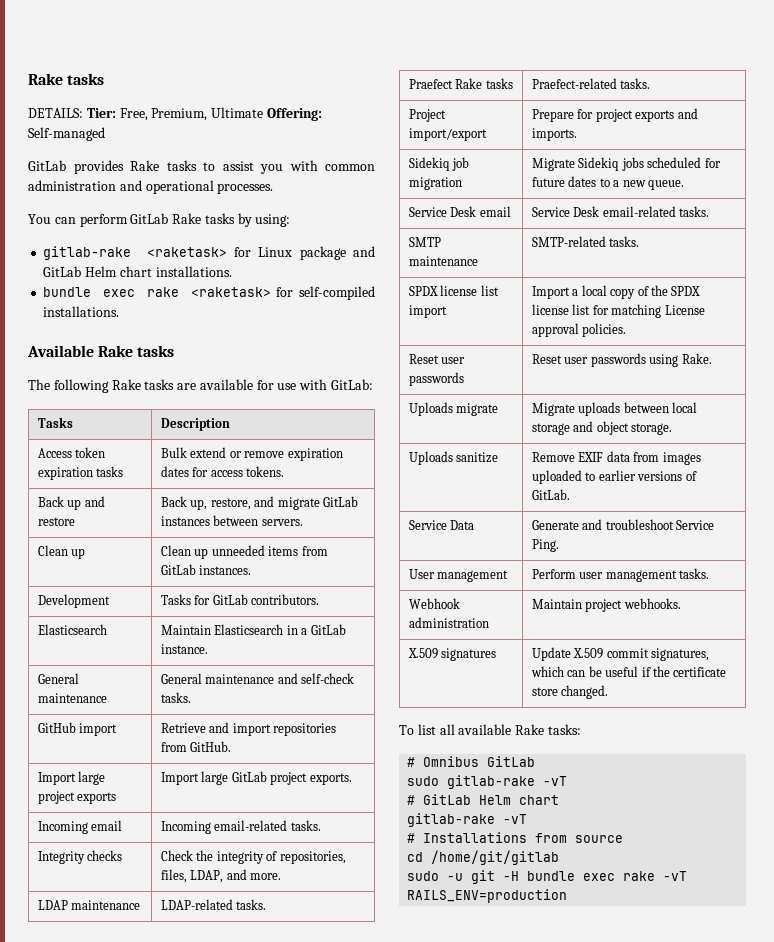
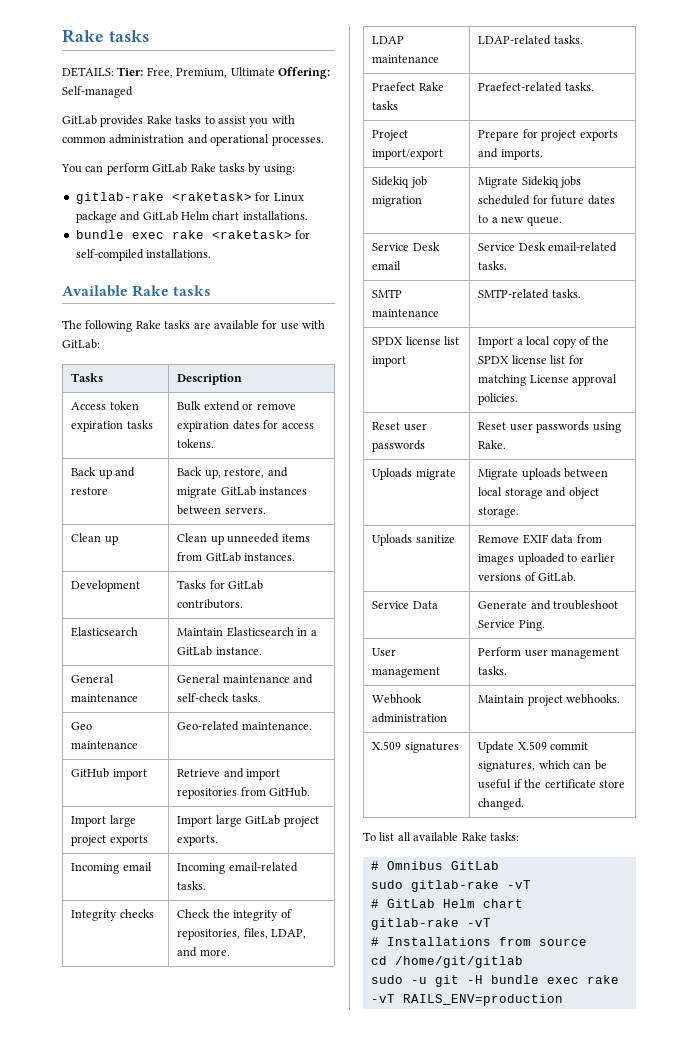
+ Geo maintenance | Geo-related maintenance.

